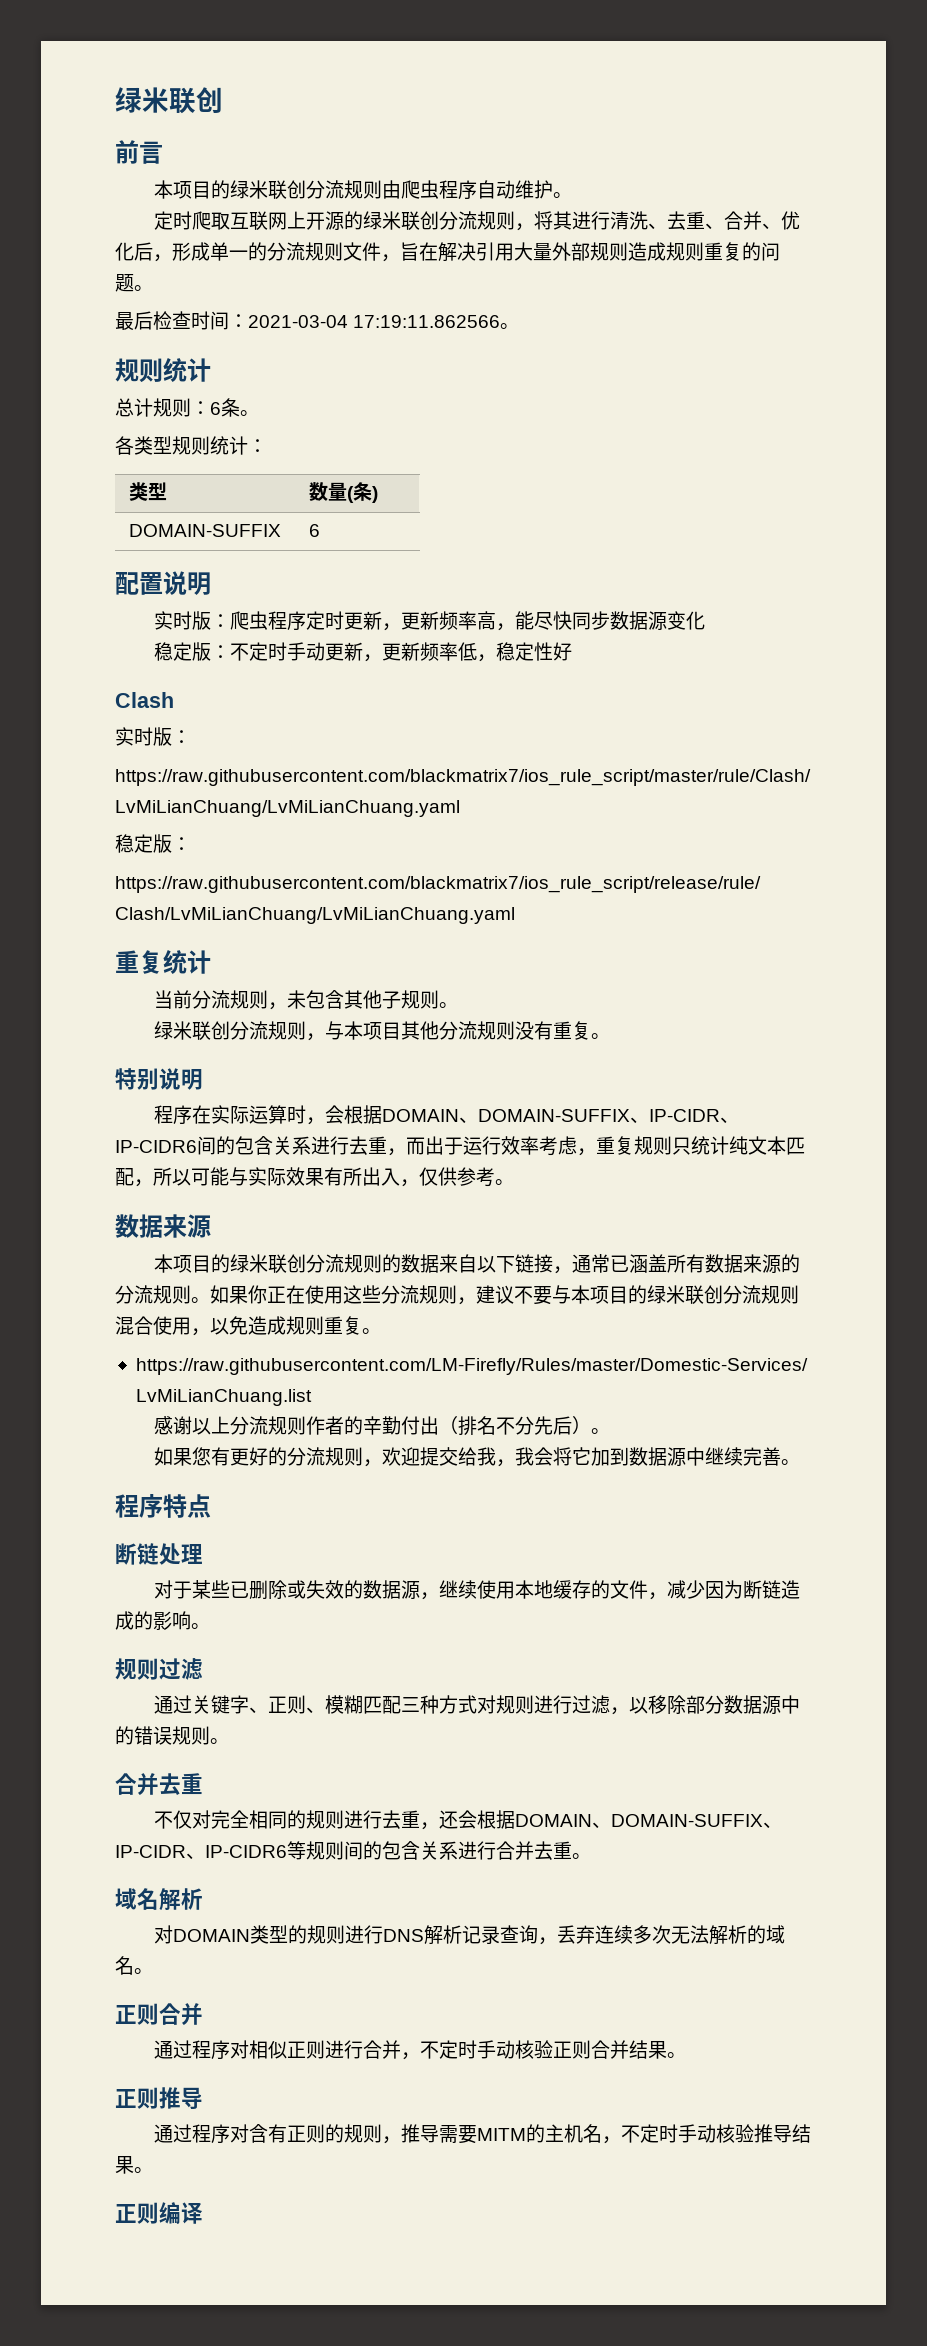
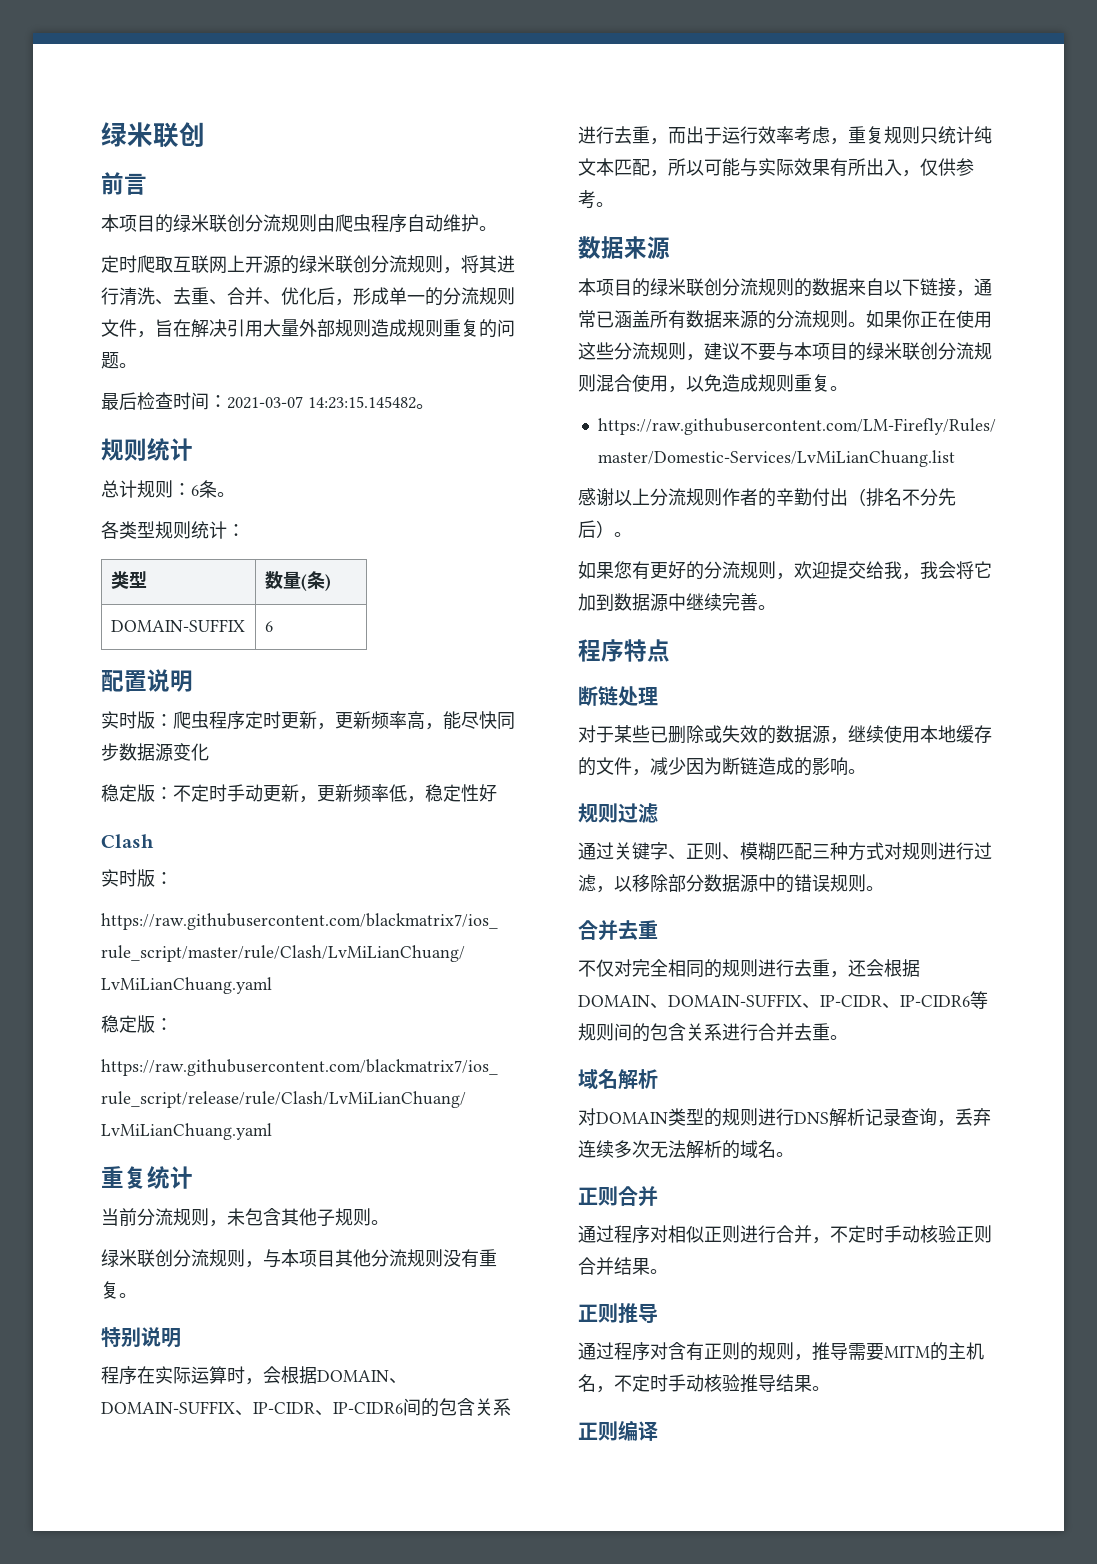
- 最后检查时间：2021-03-04 17:19:11.862566。
+ 最后检查时间：2021-03-07 14:23:15.145482。

